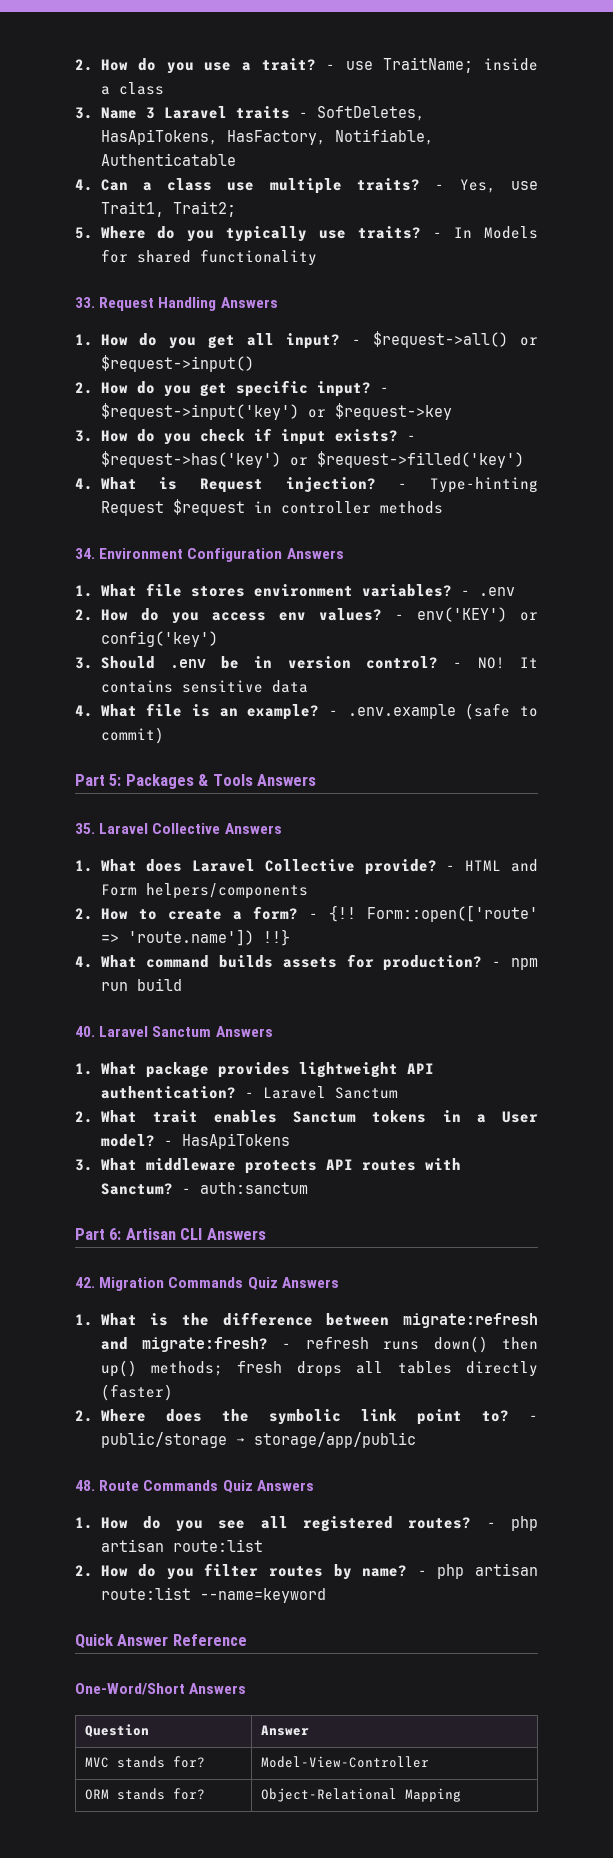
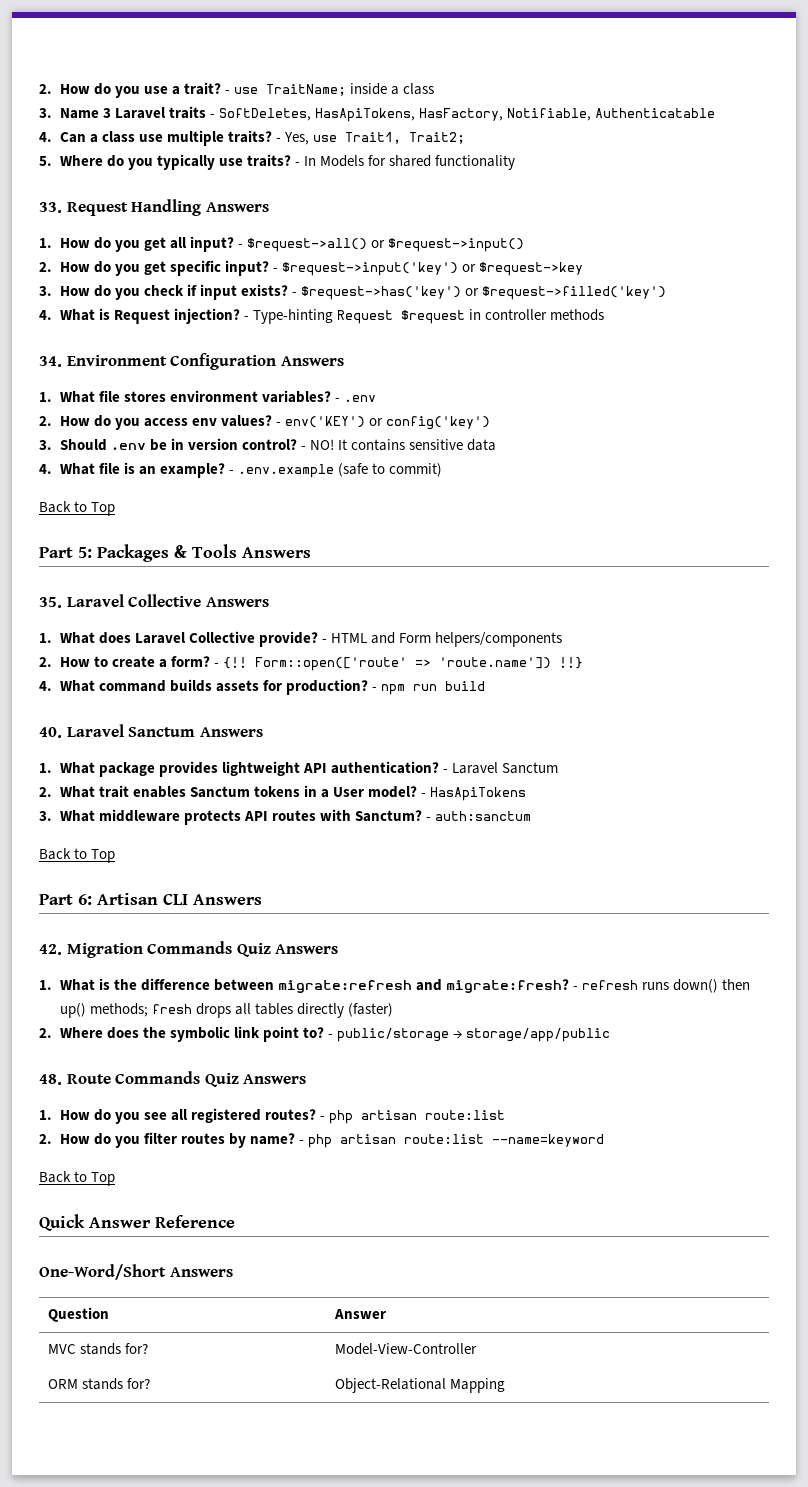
  - .env.example (safe to commit)
+ Back to Top
  - auth:sanctum
+ Back to Top
  - php artisan route:list --name=keyword
+ Back to Top

